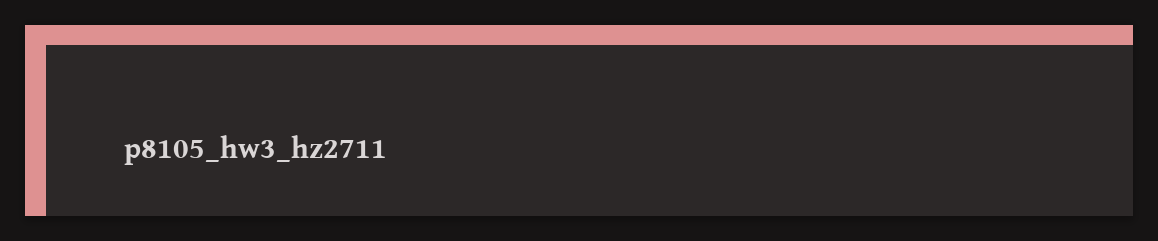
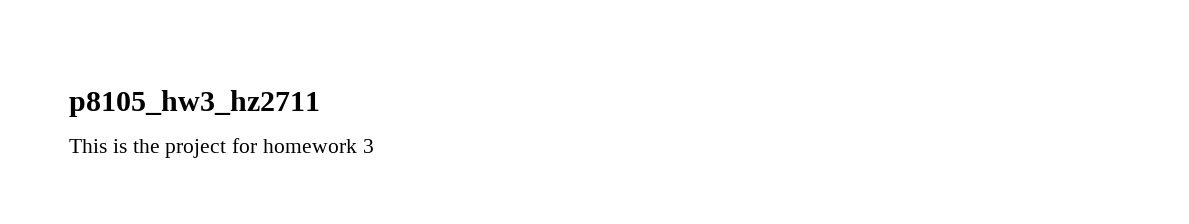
+ This is the project for homework 3

